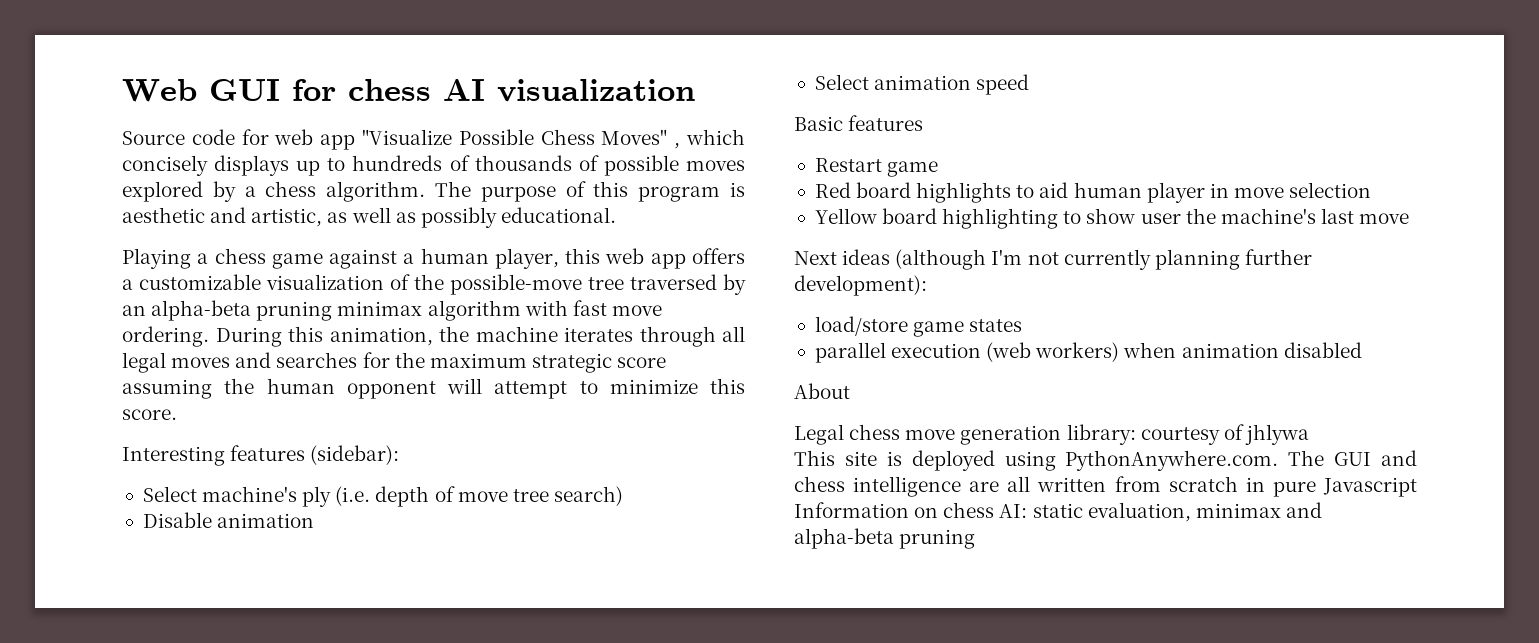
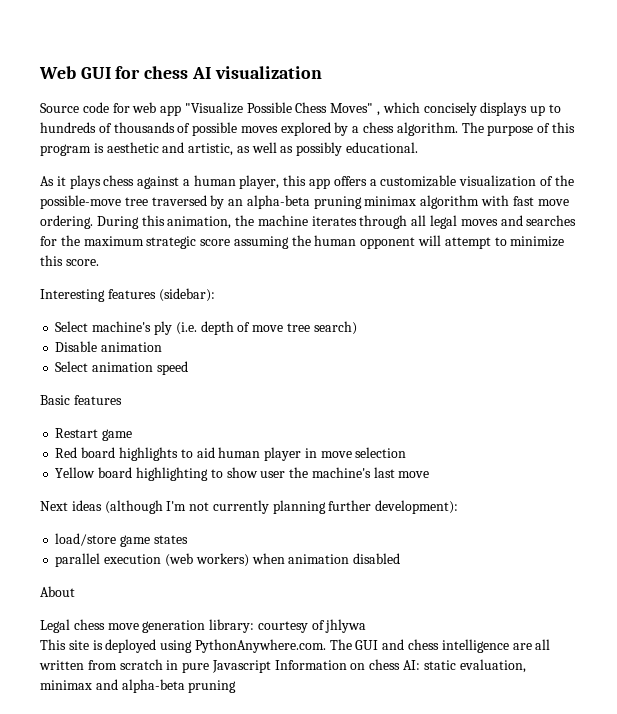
- Playing a chess game against a human player, this web app offers a customizable visualization of the possible-move tree traversed by an alpha-beta pruning minimax algorithm with fast move ordering.
+ As it plays chess against a human player, this app offers a customizable visualization of the possible-move tree traversed by an alpha-beta pruning minimax algorithm with fast move ordering.

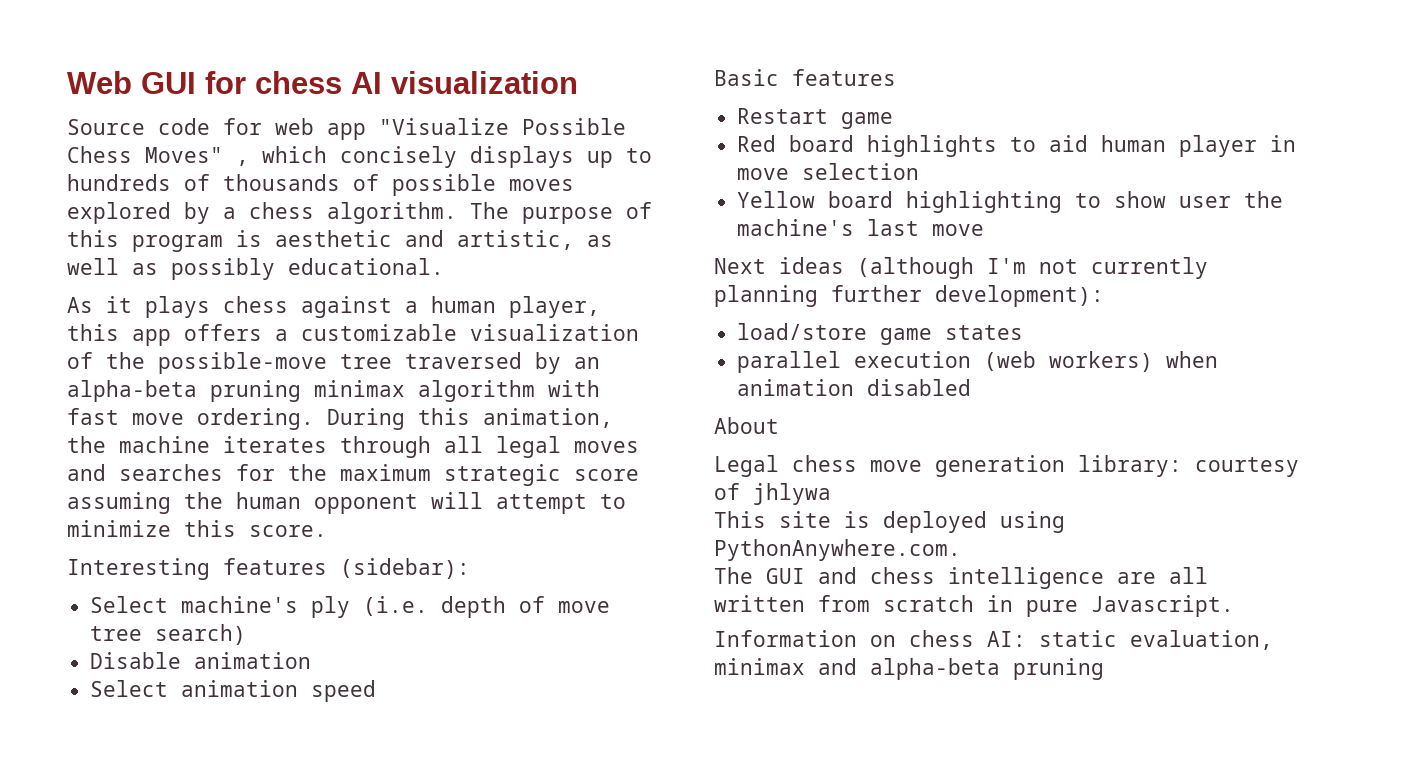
- This site is deployed using PythonAnywhere.com. The GUI and chess intelligence are all written from scratch in pure Javascript Information on chess AI: static evaluation, minimax and alpha-beta pruning
+ This site is deployed using PythonAnywhere.com.
+ The GUI and chess intelligence are all written from scratch in pure Javascript.
+ Information on chess AI: static evaluation, minimax and alpha-beta pruning

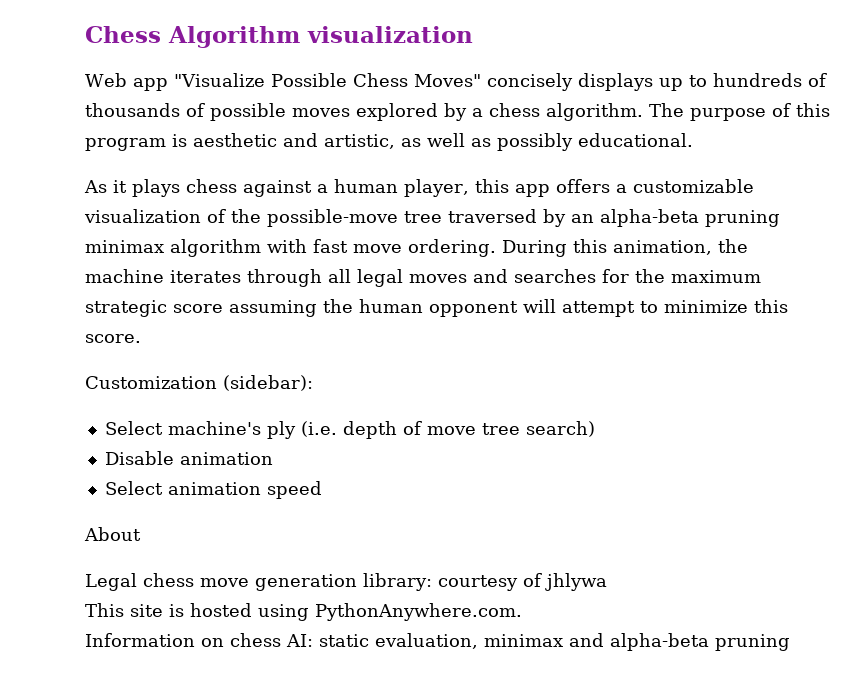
- Web GUI for chess AI visualization
- Source code for web app "Visualize Possible Chess Moves" , which concisely displays up to hundreds of thousands of possible moves explored by a chess algorithm.
+ Chess Algorithm visualization
+ Web app "Visualize Possible Chess Moves" concisely displays up to hundreds of thousands of possible moves explored by a chess algorithm.
- Interesting features (sidebar):
+ Customization (sidebar):
- Basic features
- Restart game
- Red board highlights to aid human player in move selection
- Yellow board highlighting to show user the machine's last move
- Next ideas (although I'm not currently planning further development):
- load/store game states
- parallel execution (web workers) when animation disabled
- This site is deployed using PythonAnywhere.com.
+ This site is hosted using PythonAnywhere.com.
- The GUI and chess intelligence are all written from scratch in pure Javascript.

